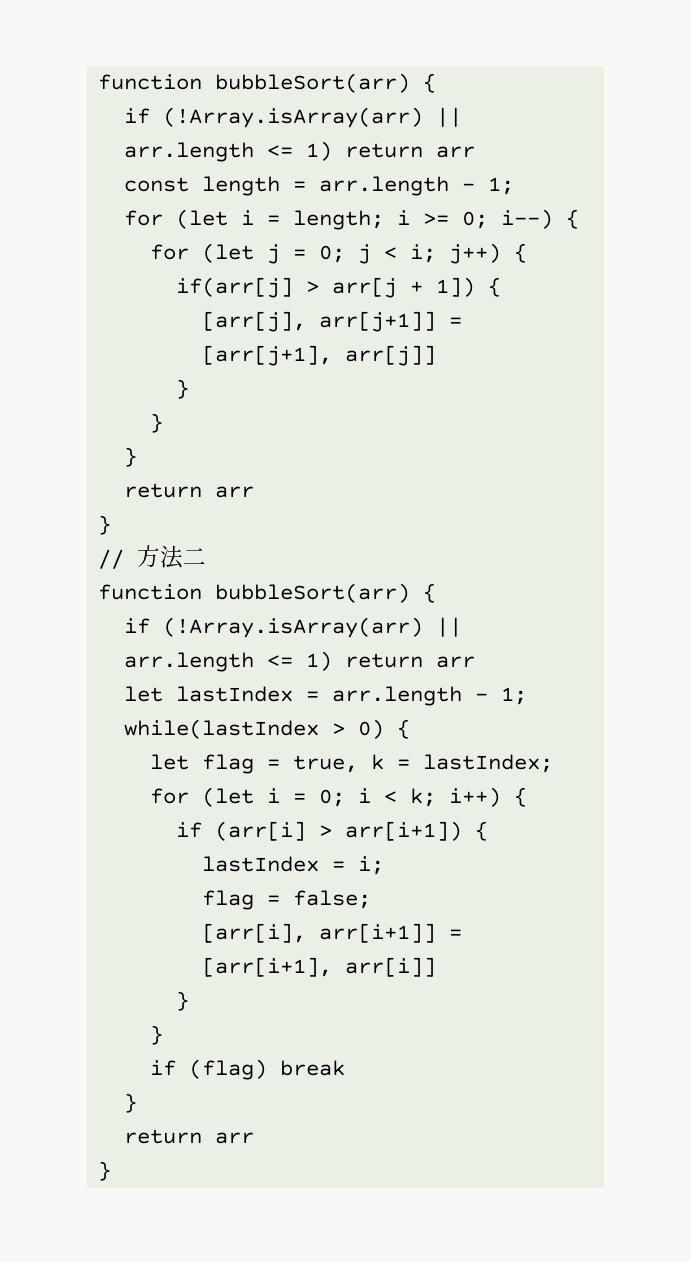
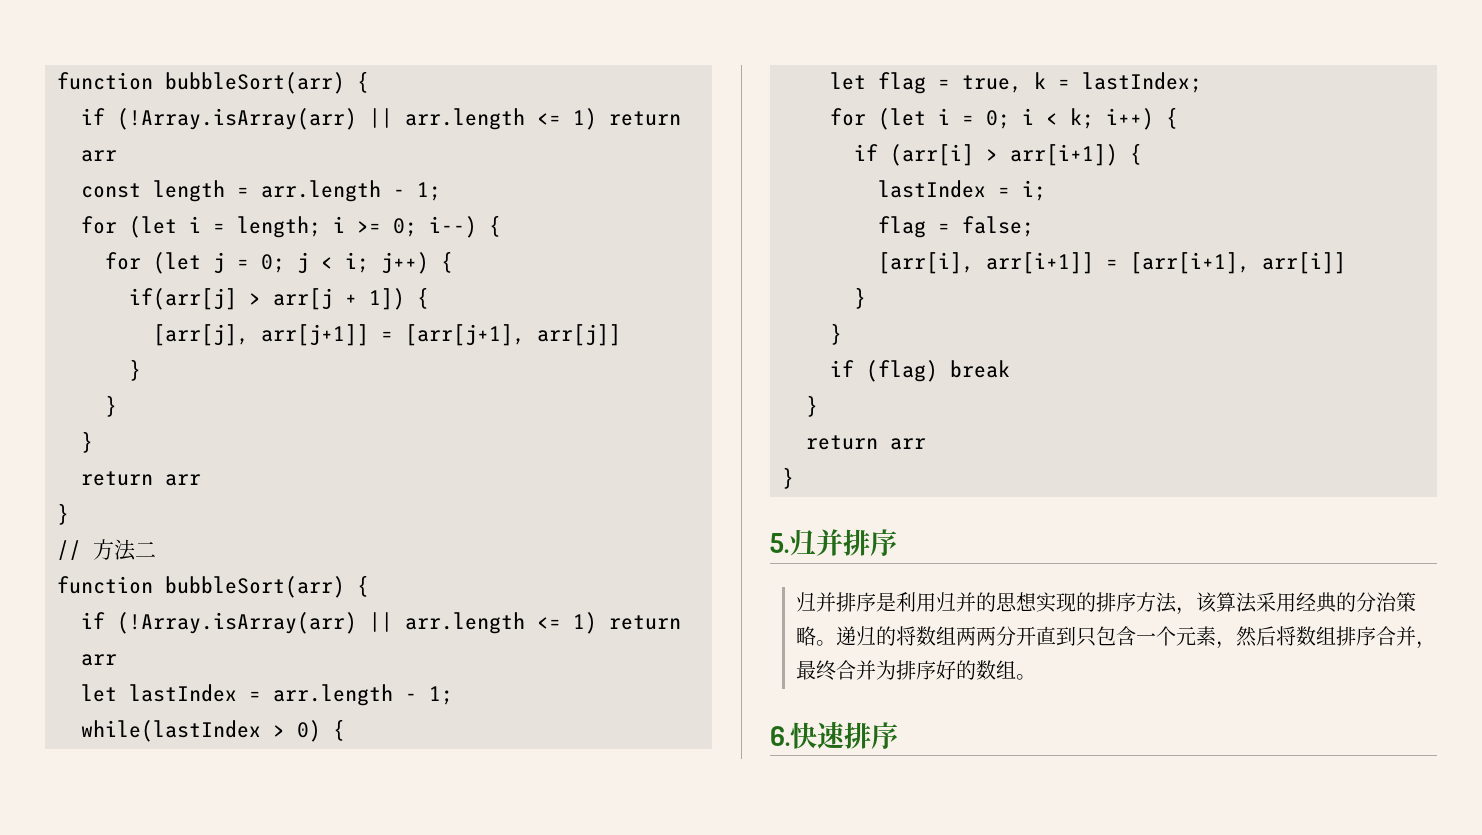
+ 5.归并排序
+ 归并排序是利用归并的思想实现的排序方法，该算法采用经典的分治策略。递归的将数组两两分开直到只包含一个元素，然后将数组排序合并，最终合并为排序好的数组。
+ 6.快速排序

